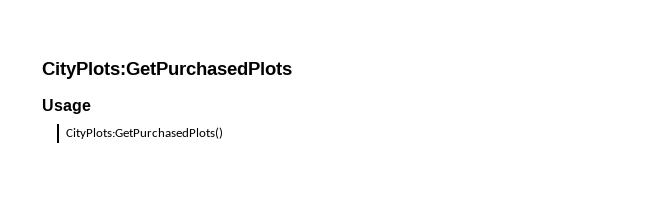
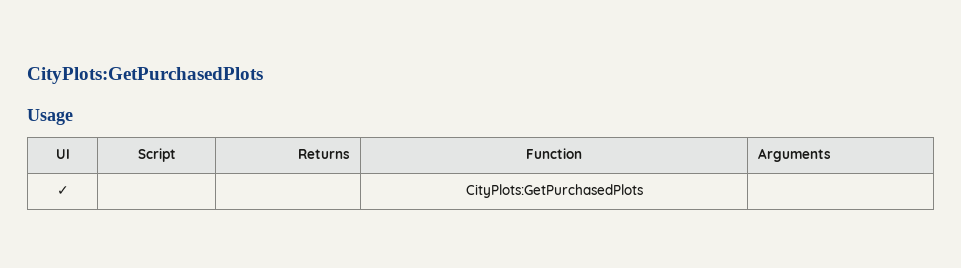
- CityPlots:GetPurchasedPlots()
+ UI | Script | Returns | Function | Arguments
+ ✓ | | | CityPlots:GetPurchasedPlots |

